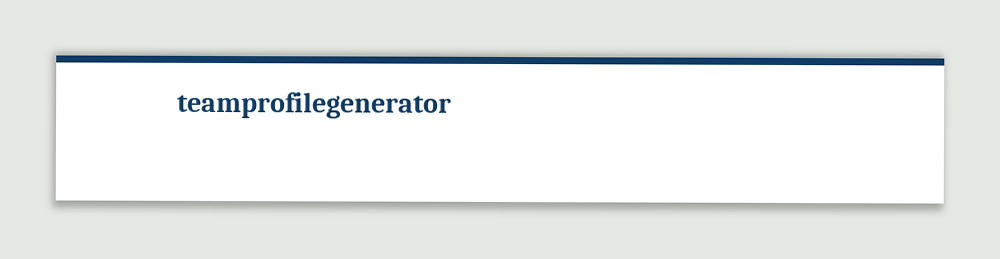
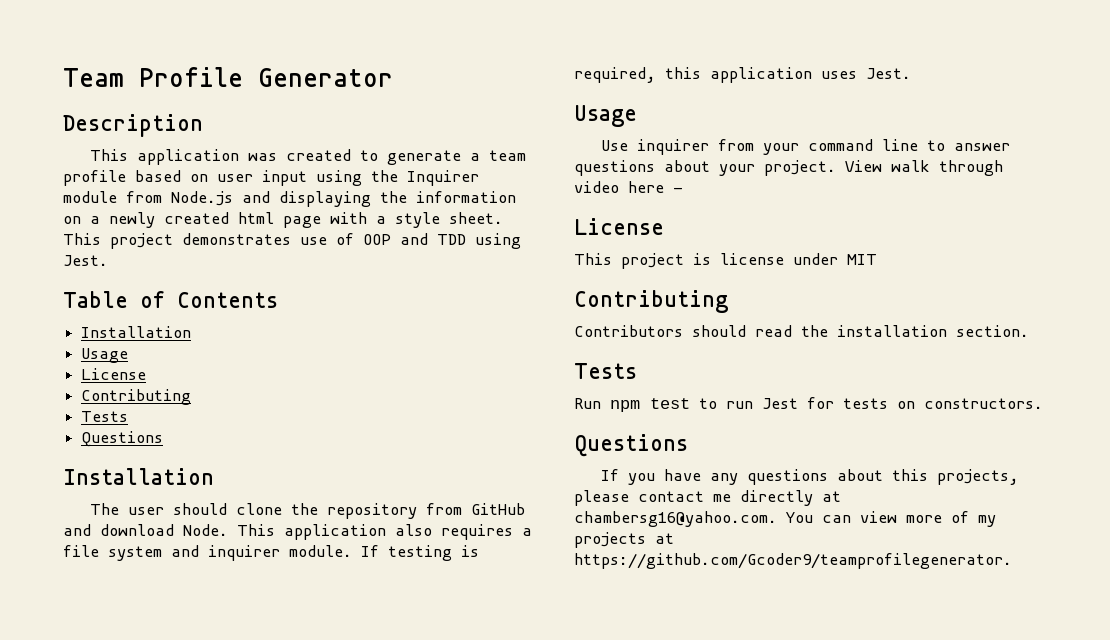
- teamprofilegenerator
+ Team Profile Generator
+ Description
+ This application was created to generate a team profile based on user input using the Inquirer module from Node.js and displaying the information on a newly created html page with a style sheet. This project demonstrates use of OOP and TDD using Jest.
+ Table of Contents
+ Installation
+ Usage
+ License
+ Contributing
+ Tests
+ Questions
+ Installation
+ The user should clone the repository from GitHub and download Node. This application also requires a file system and inquirer module. If testing is required, this application uses Jest.
+ Usage
+ Use inquirer from your command line to answer questions about your project. View walk through video here -
+ License
+ This project is license under MIT
+ Contributing
+ Contributors should read the installation section.
+ Tests
+ Run npm test to run Jest for tests on constructors.
+ Questions
+ If you have any questions about this projects, please contact me directly at chambersg16@yahoo.com. You can view more of my projects at https://github.com/Gcoder9/teamprofilegenerator.

